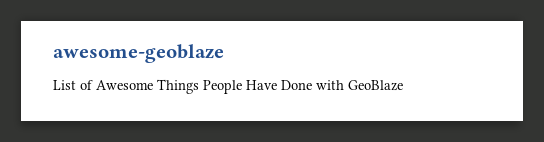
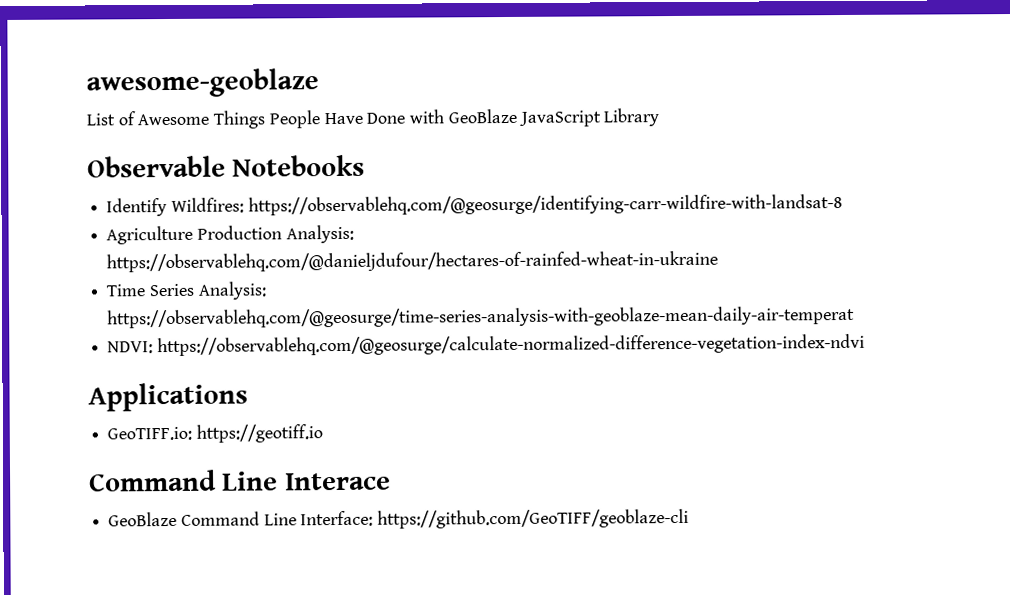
- List of Awesome Things People Have Done with GeoBlaze
+ List of Awesome Things People Have Done with GeoBlaze JavaScript Library
+ Observable Notebooks
+ Identify Wildfires: https://observablehq.com/@geosurge/identifying-carr-wildfire-with-landsat-8
+ Agriculture Production Analysis: https://observablehq.com/@danieljdufour/hectares-of-rainfed-wheat-in-ukraine
+ Time Series Analysis: https://observablehq.com/@geosurge/time-series-analysis-with-geoblaze-mean-daily-air-temperat
+ NDVI: https://observablehq.com/@geosurge/calculate-normalized-difference-vegetation-index-ndvi
+ Applications
+ GeoTIFF.io: https://geotiff.io
+ Command Line Interace
+ GeoBlaze Command Line Interface: https://github.com/GeoTIFF/geoblaze-cli

